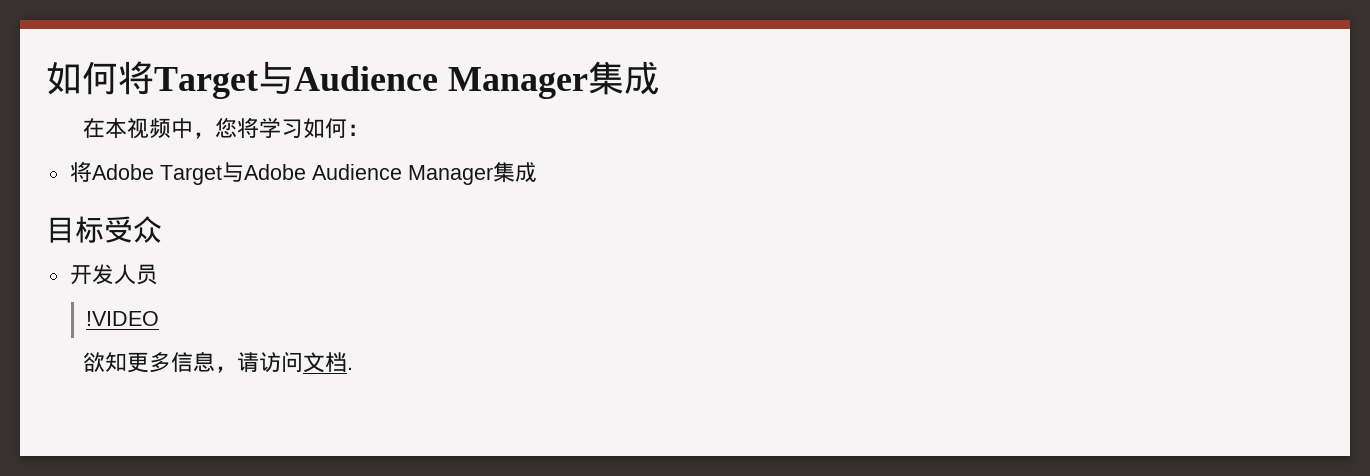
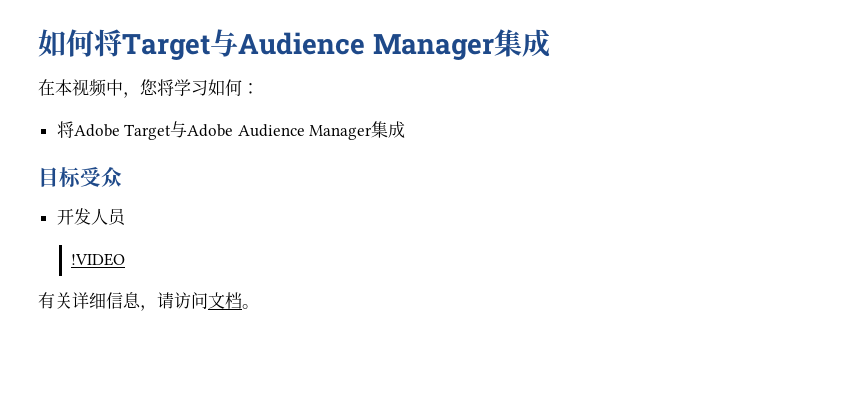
- 欲知更多信息，请访问文档.
+ 有关详细信息，请访问文档。

